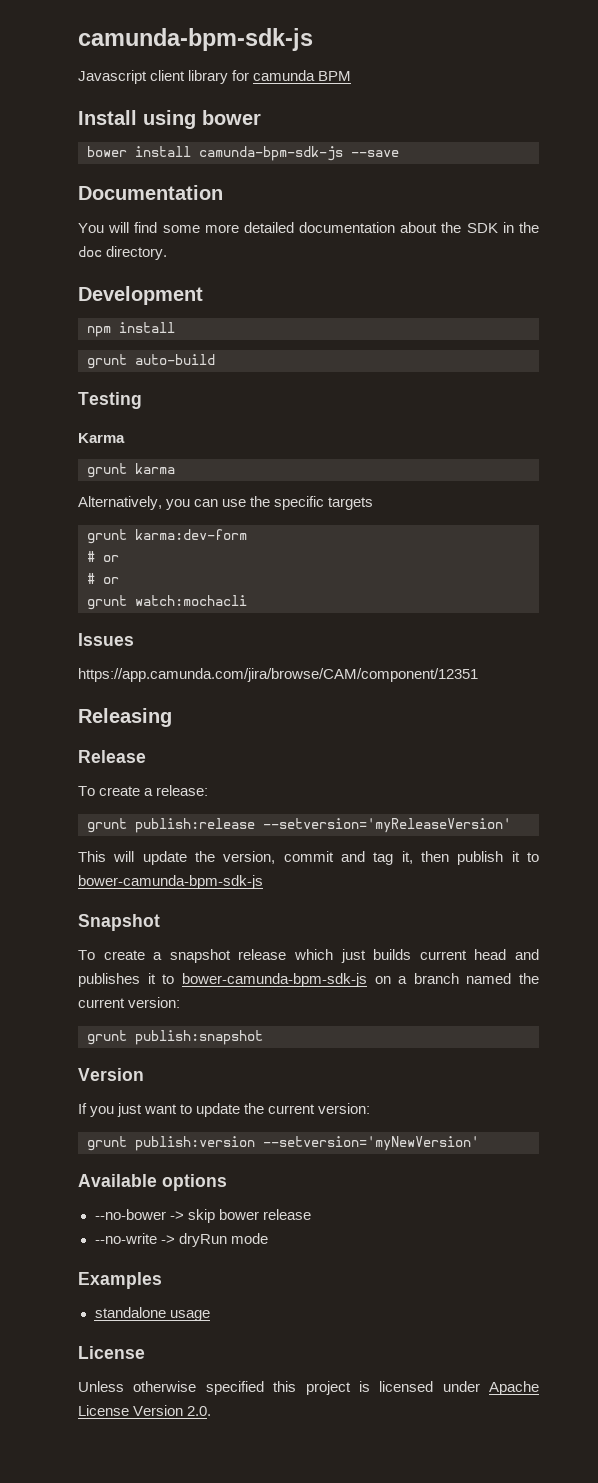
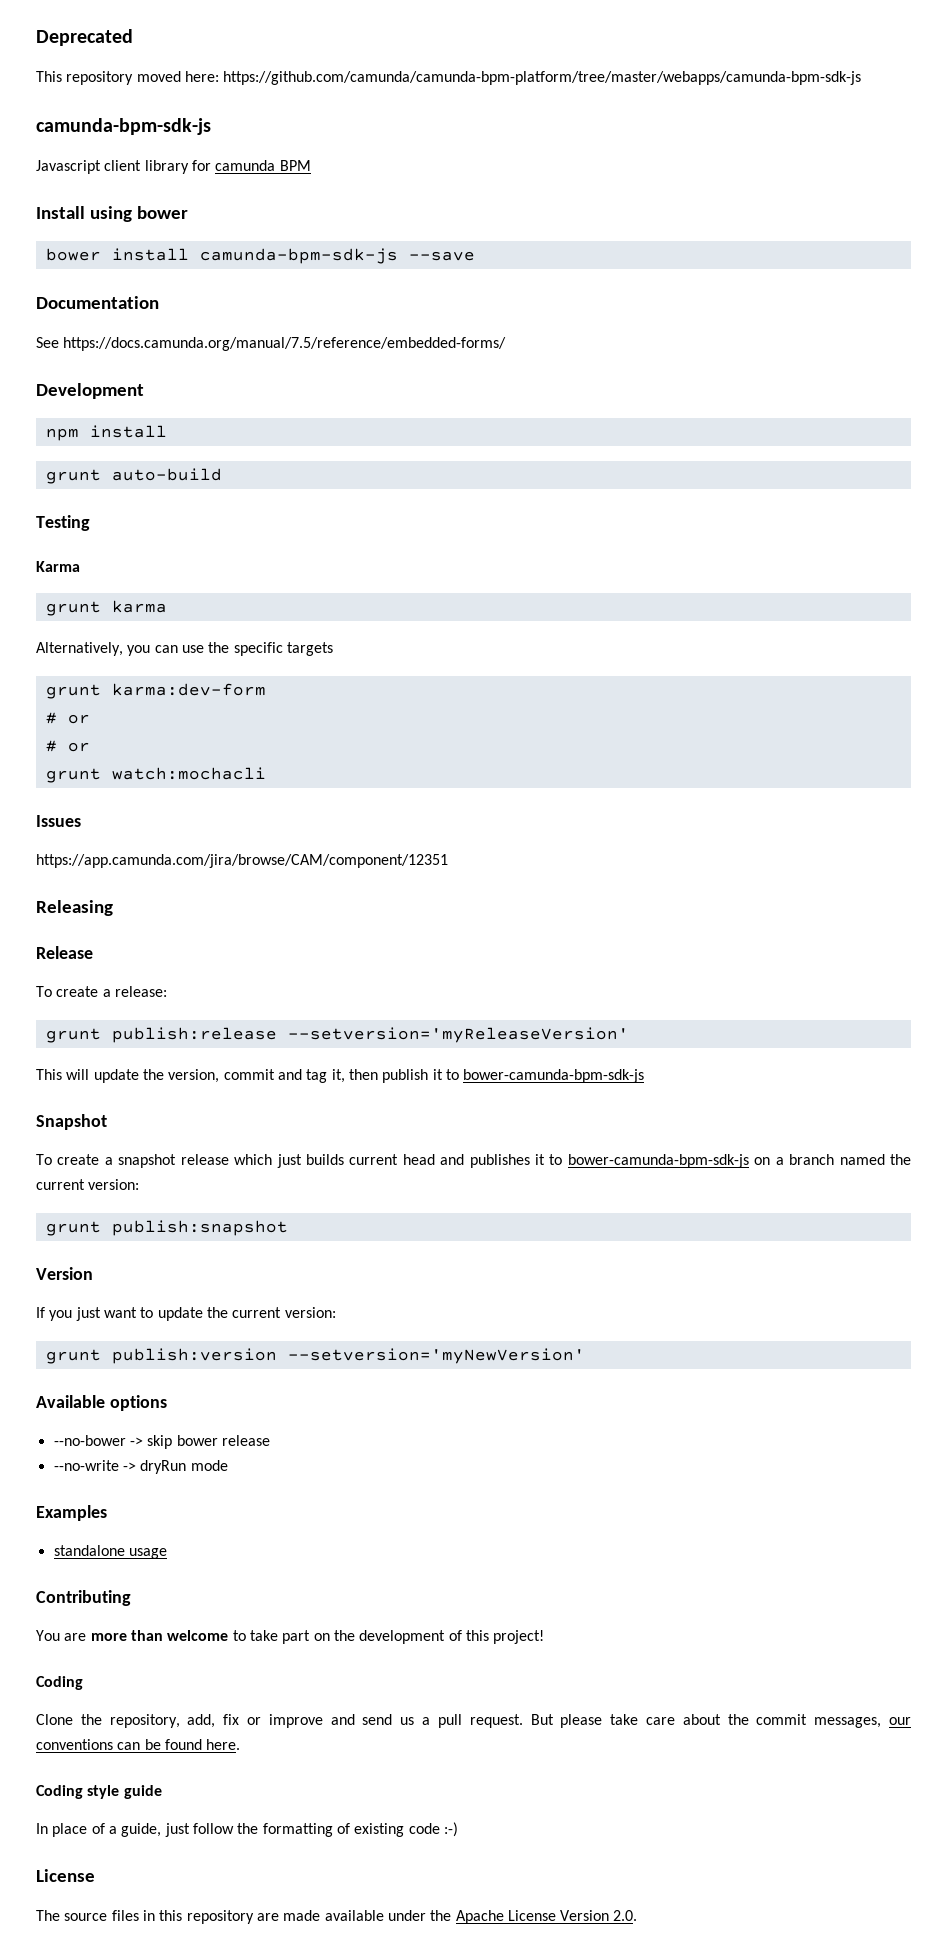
+ Deprecated
+ This repository moved here: https://github.com/camunda/camunda-bpm-platform/tree/master/webapps/camunda-bpm-sdk-js
- You will find some more detailed documentation about the SDK in the doc directory.
+ See https://docs.camunda.org/manual/7.5/reference/embedded-forms/
  standalone usage
+ Contributing
+ You are more than welcome to take part on the development of this project!
+ Coding
+ Clone the repository, add, fix or improve and send us a pull request. But please take care about the commit messages, our conventions can be found here.
+ Coding style guide
+ In place of a guide, just follow the formatting of existing code :-)
  License
- Unless otherwise specified this project is licensed under Apache License Version 2.0.
+ The source files in this repository are made available under the Apache License Version 2.0.

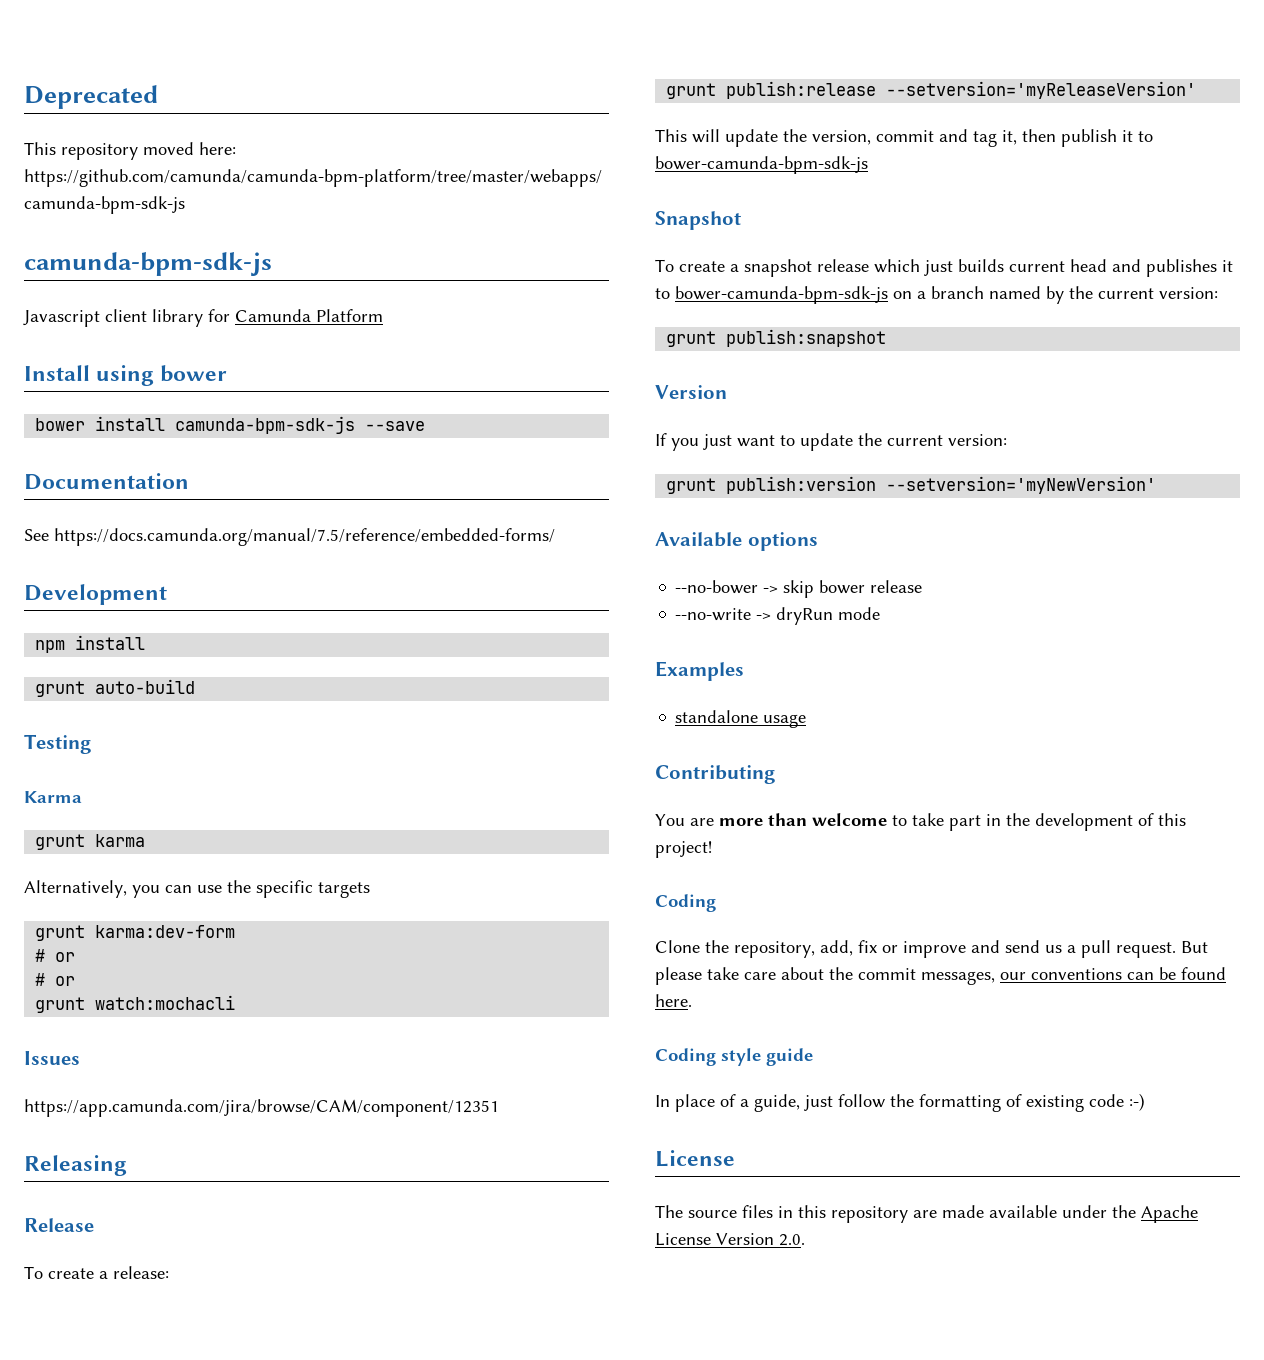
- Javascript client library for camunda BPM
+ Javascript client library for Camunda Platform
- To create a snapshot release which just builds current head and publishes it to bower-camunda-bpm-sdk-js on a branch named the current version:
+ To create a snapshot release which just builds current head and publishes it to bower-camunda-bpm-sdk-js on a branch named by the current version:
- You are more than welcome to take part on the development of this project!
+ You are more than welcome to take part in the development of this project!

